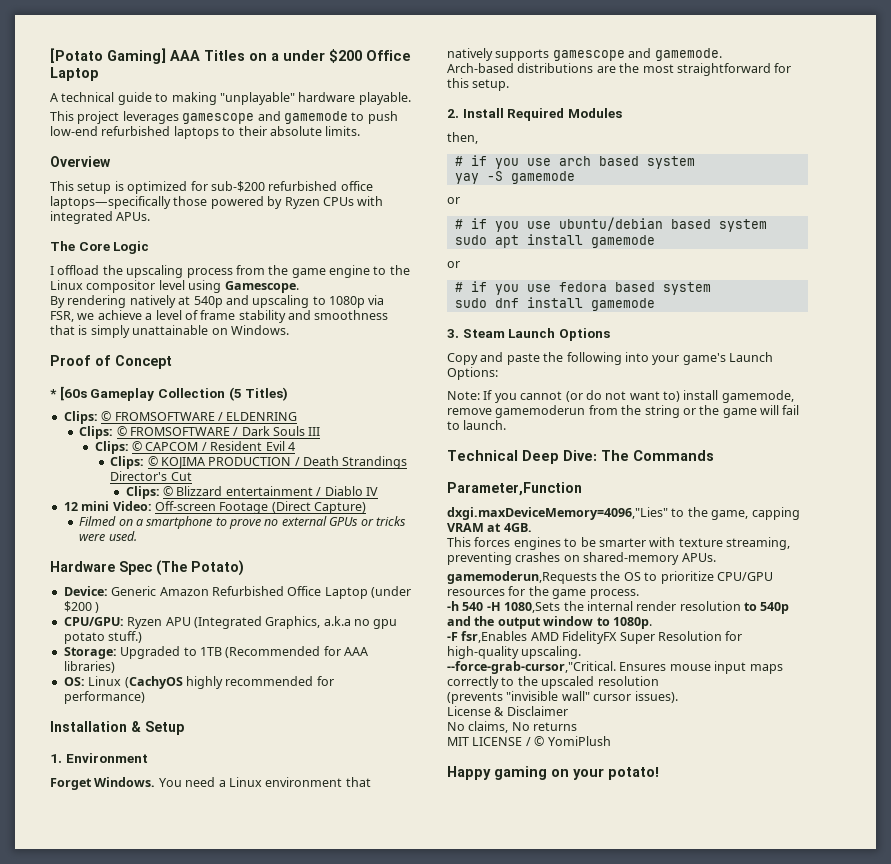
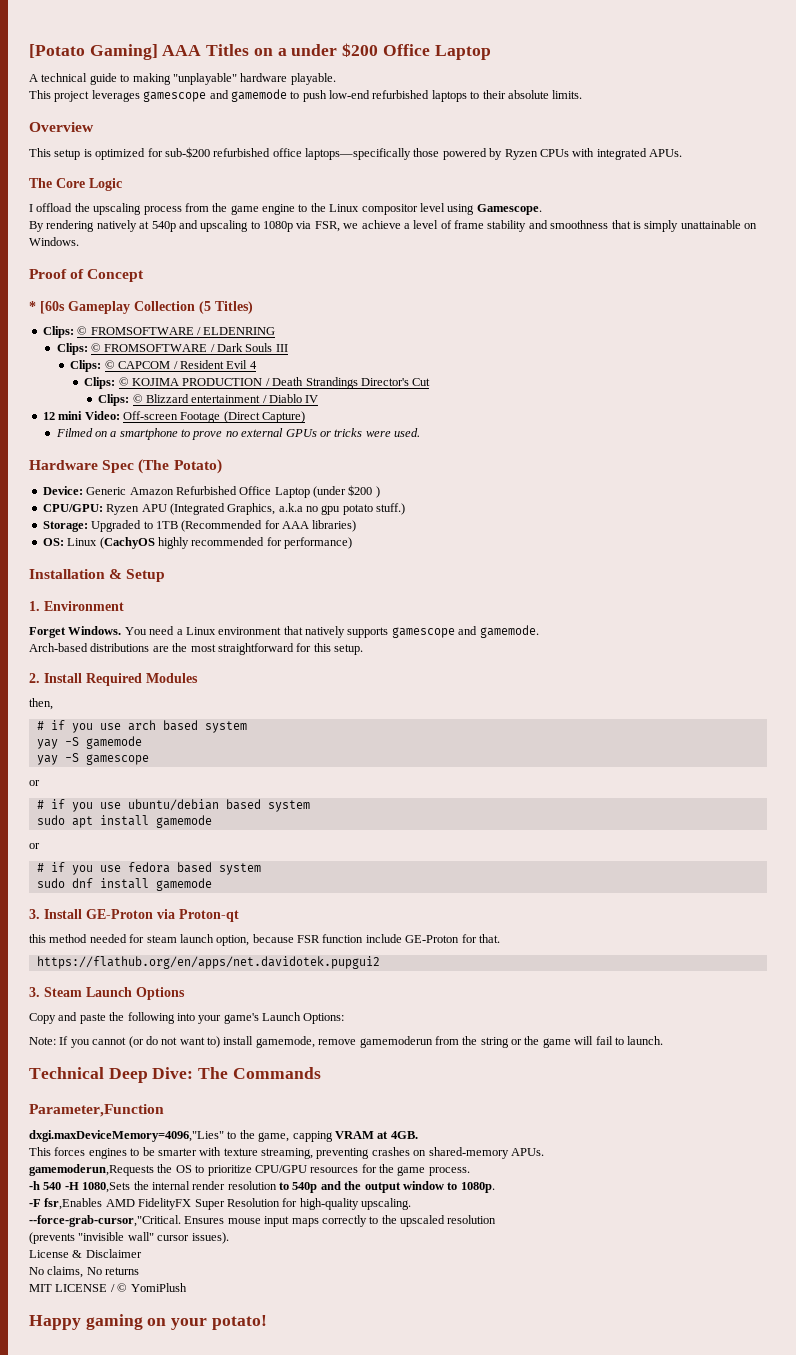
+ yay -S gamescope
+ 3. Install GE-Proton via Proton-qt
+ this method needed for steam launch option, because FSR function include GE-Proton for that.
+ https://flathub.org/en/apps/net.davidotek.pupgui2

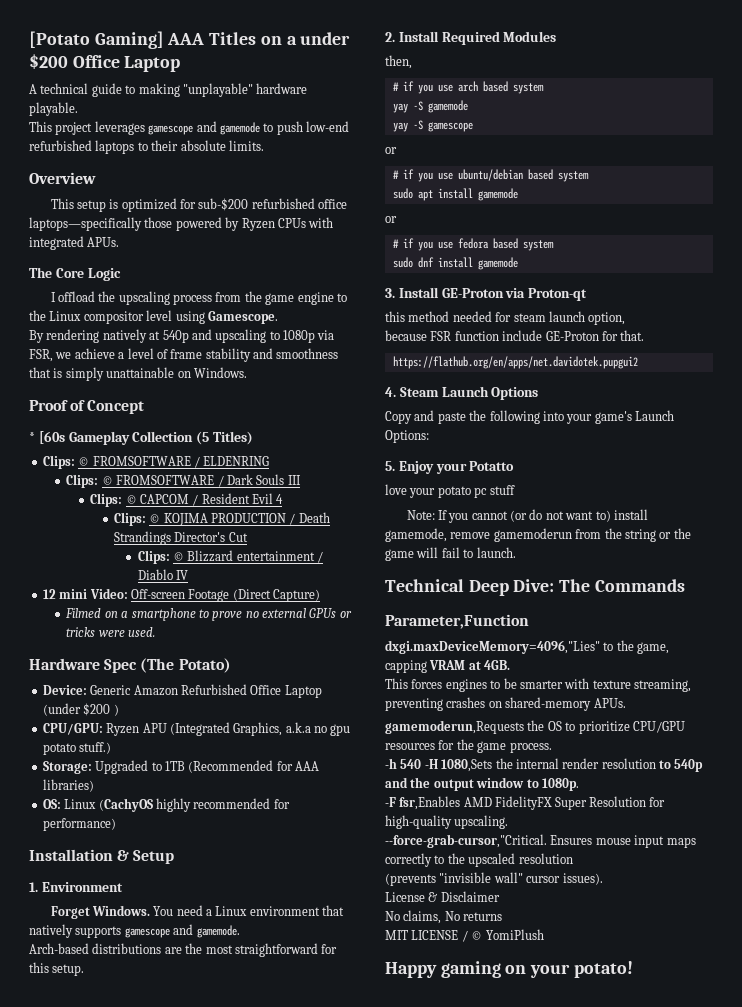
- this method needed for steam launch option, because FSR function include GE-Proton for that.
+ this method needed for steam launch option,
+ because FSR function include GE-Proton for that.
- 3. Steam Launch Options
+ 4. Steam Launch Options
+ 5. Enjoy your Potatto
+ love your potato pc stuff

